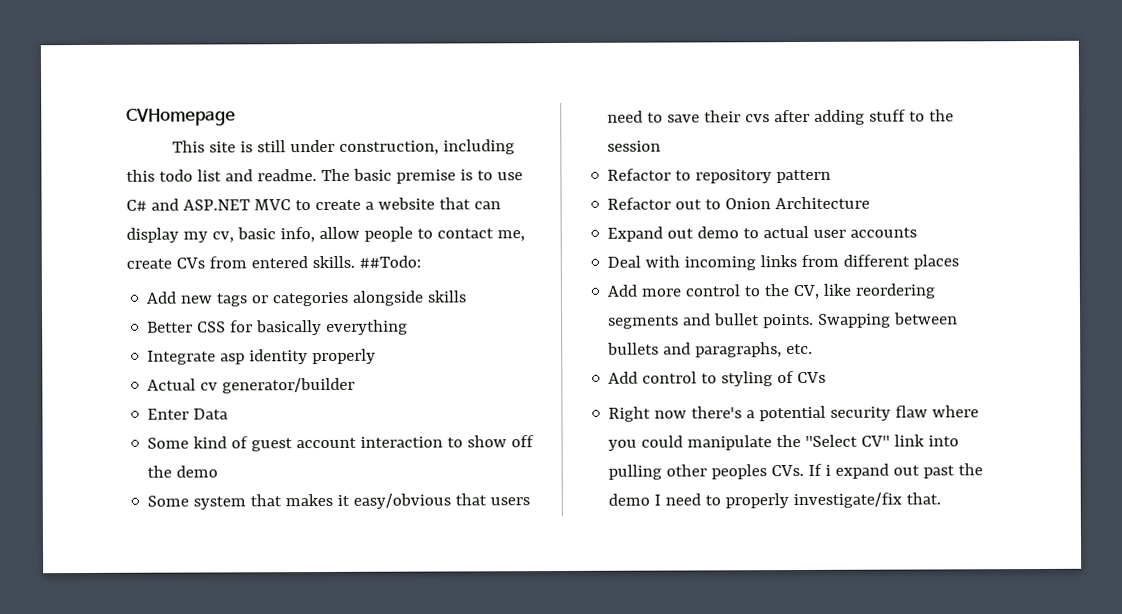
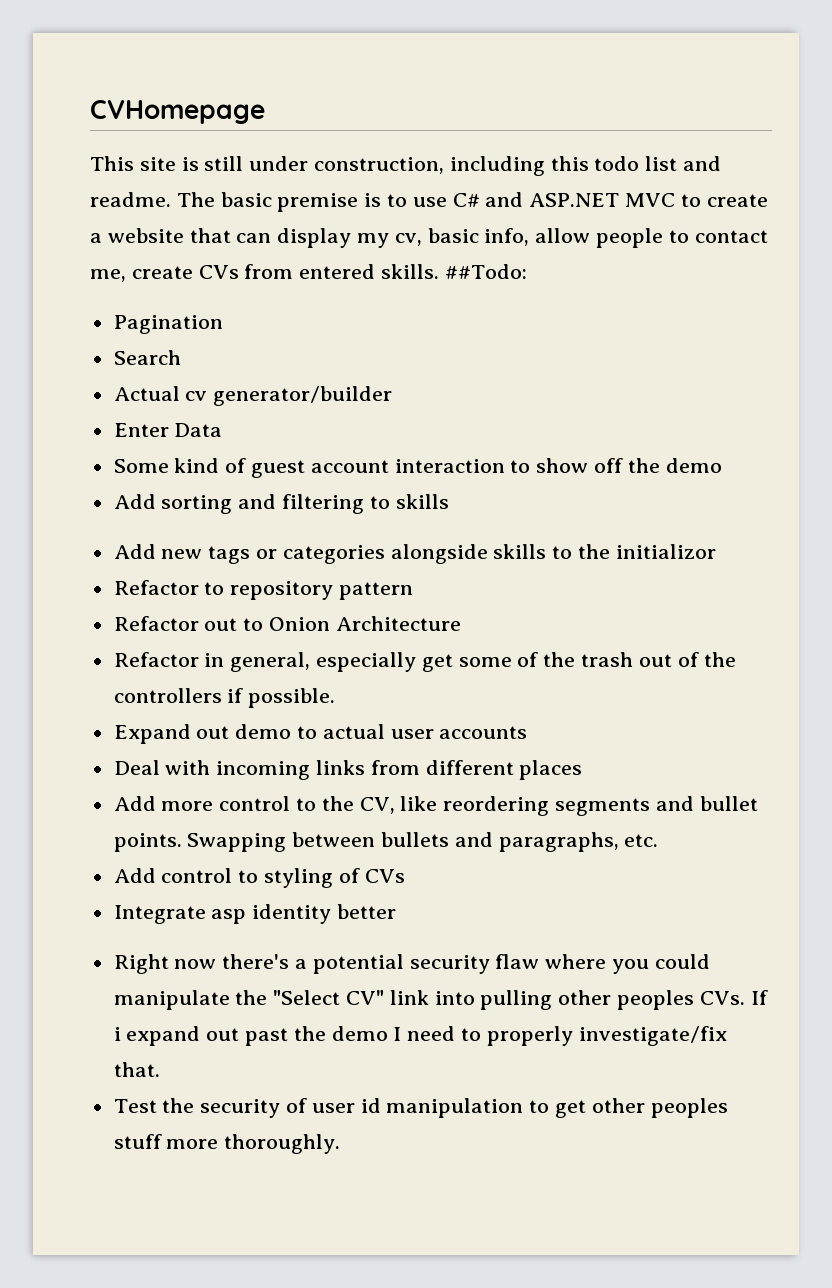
- Add new tags or categories alongside skills
- Better CSS for basically everything
- Integrate asp identity properly
+ Pagination
+ Search
- Some system that makes it easy/obvious that users need to save their cvs after adding stuff to the session
+ Add sorting and filtering to skills
+ Add new tags or categories alongside skills to the initializor
+ Refactor in general, especially get some of the trash out of the controllers if possible.
+ Integrate asp identity better
+ Test the security of user id manipulation to get other peoples stuff more thoroughly.

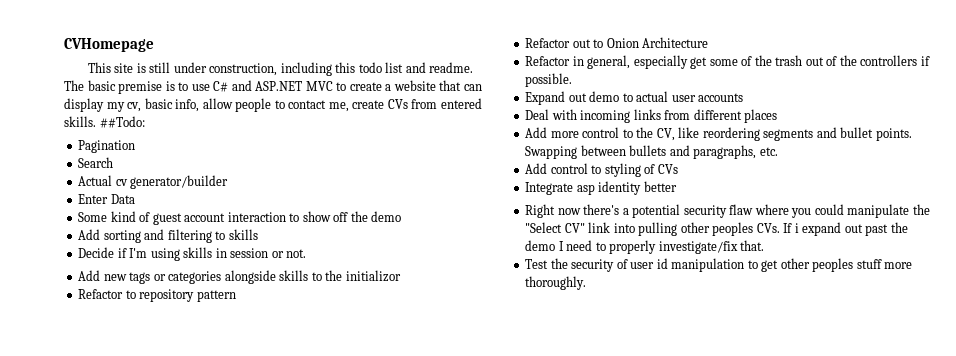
+ Decide if I'm using skills in session or not.

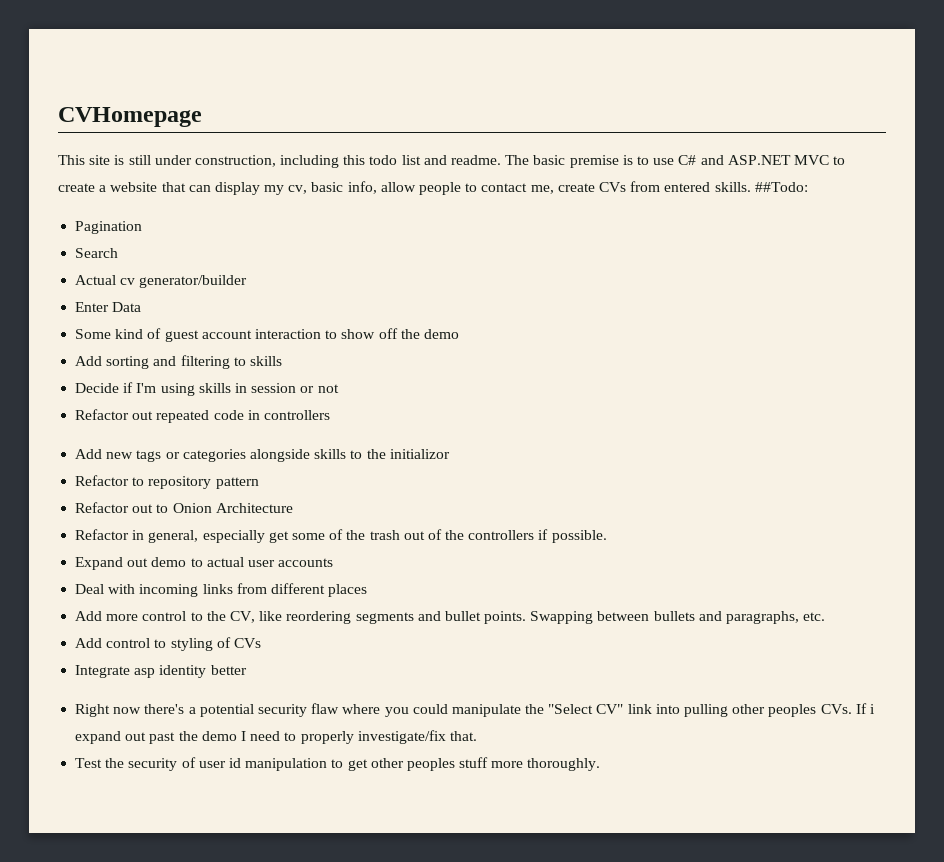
- Decide if I'm using skills in session or not.
+ Decide if I'm using skills in session or not
+ Refactor out repeated code in controllers

